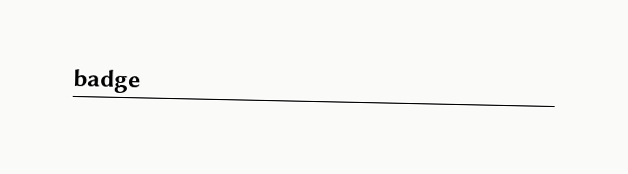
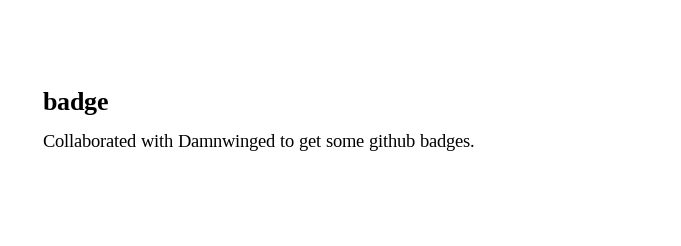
+ Collaborated with Damnwinged to get some github badges.

